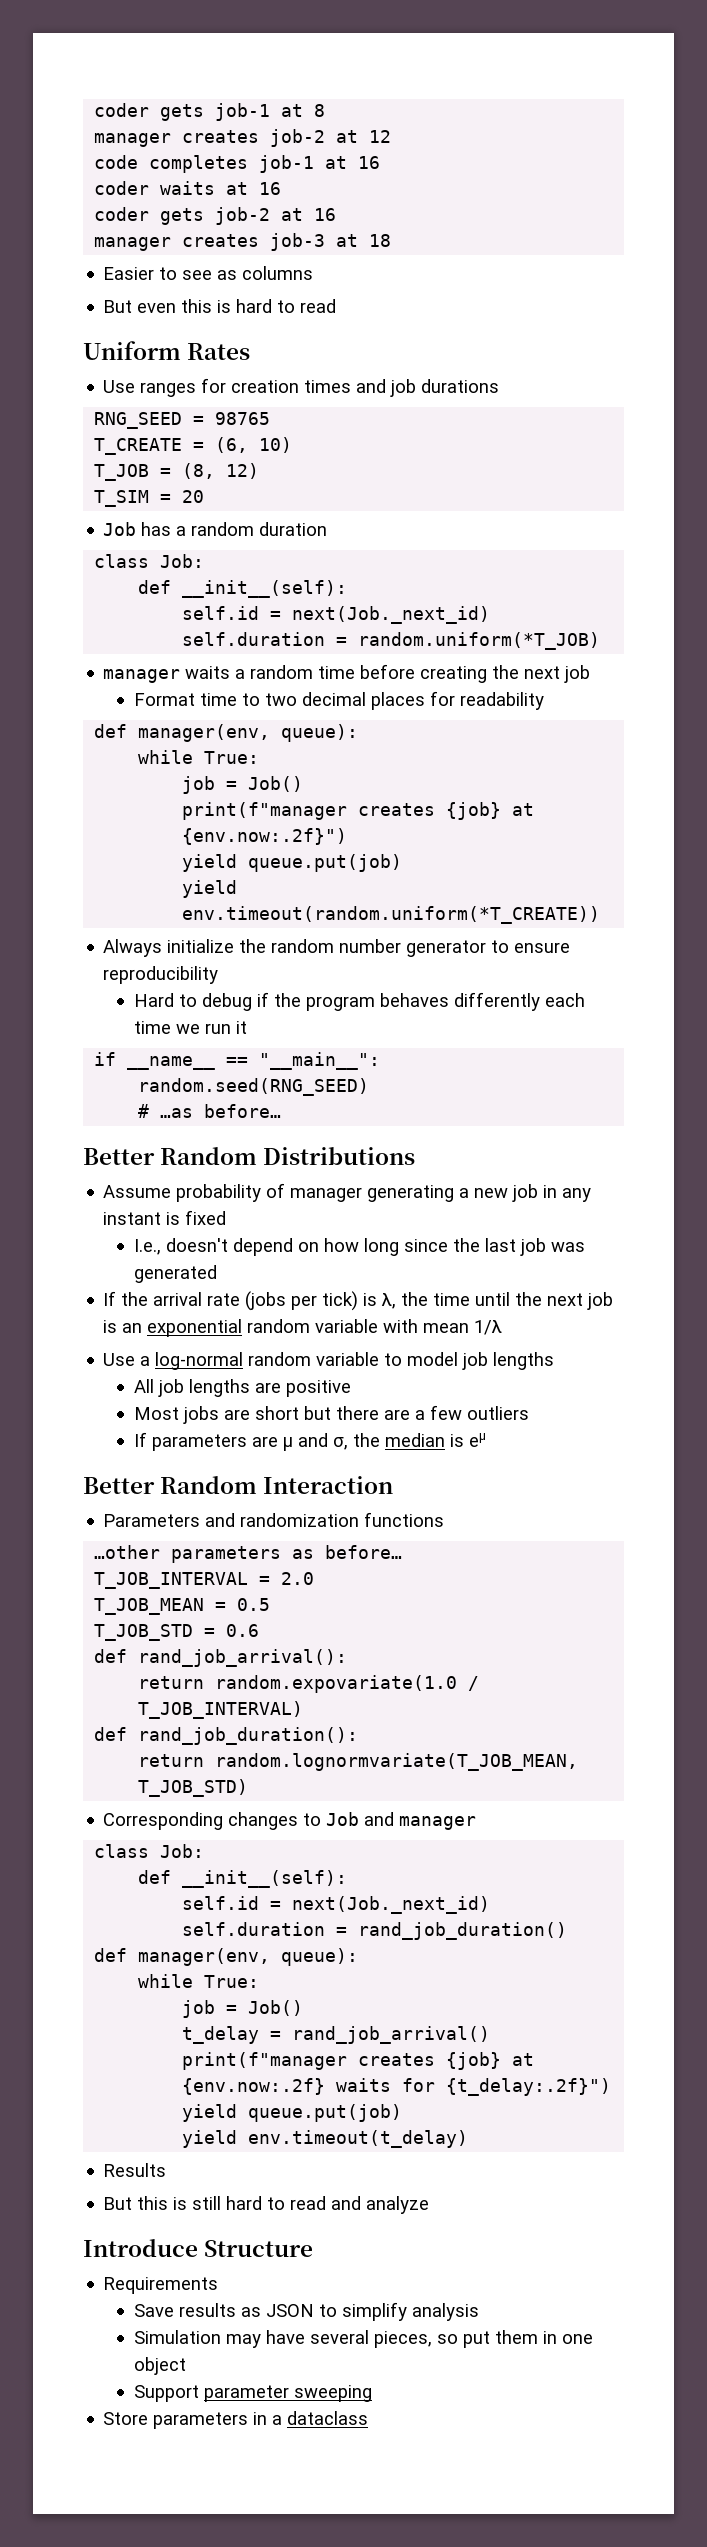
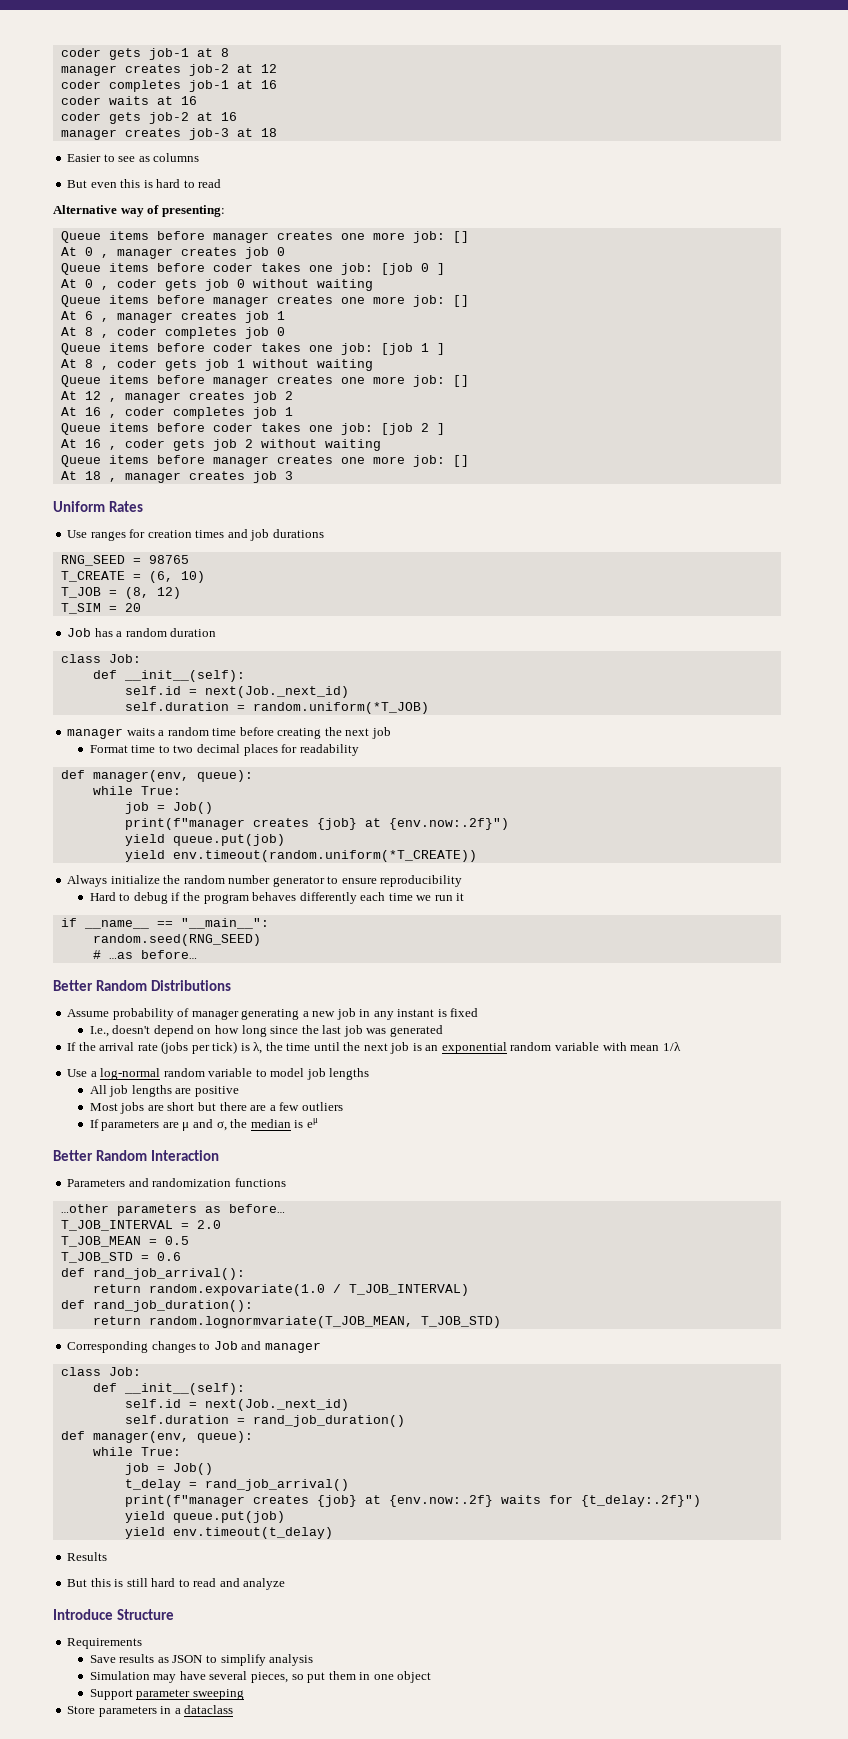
- code completes job-1 at 16
+ coder completes job-1 at 16
+ Alternative way of presenting:
+ Queue items before manager creates one more job: []
+ At 0 , manager creates job 0
+ Queue items before coder takes one job: [job 0 ]
+ At 0 , coder gets job 0 without waiting
+ Queue items before manager creates one more job: []
+ At 6 , manager creates job 1
+ At 8 , coder completes job 0
+ Queue items before coder takes one job: [job 1 ]
+ At 8 , coder gets job 1 without waiting
+ Queue items before manager creates one more job: []
+ At 12 , manager creates job 2
+ At 16 , coder completes job 1
+ Queue items before coder takes one job: [job 2 ]
+ At 16 , coder gets job 2 without waiting
+ Queue items before manager creates one more job: []
+ At 18 , manager creates job 3

